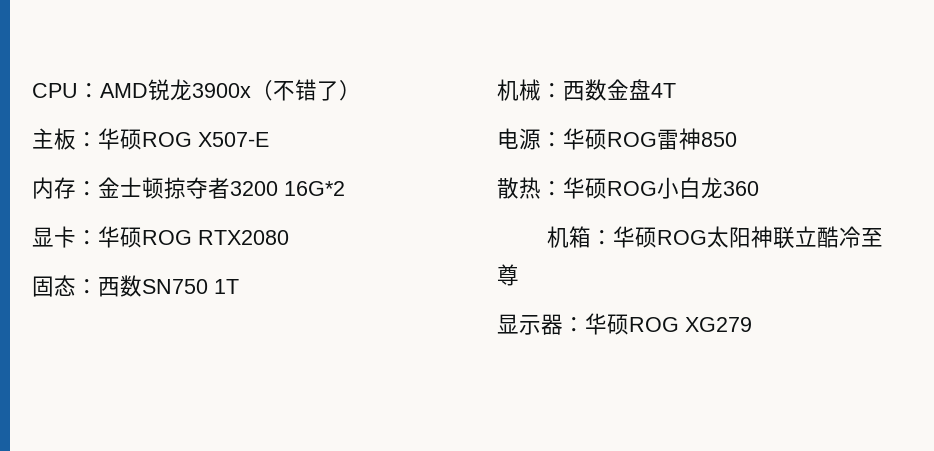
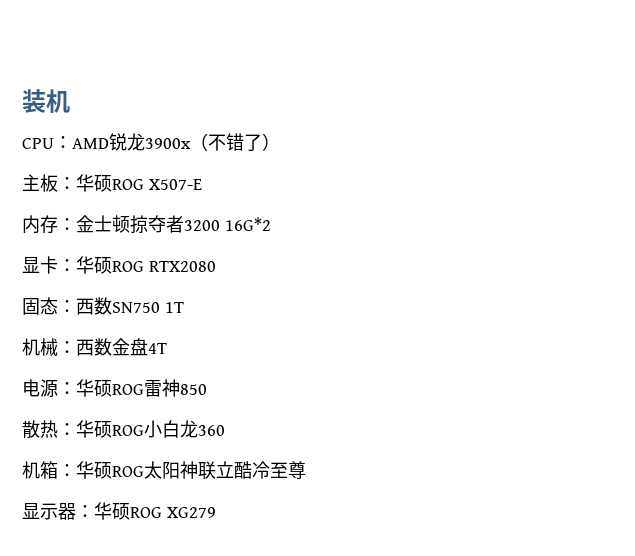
+ 装机

